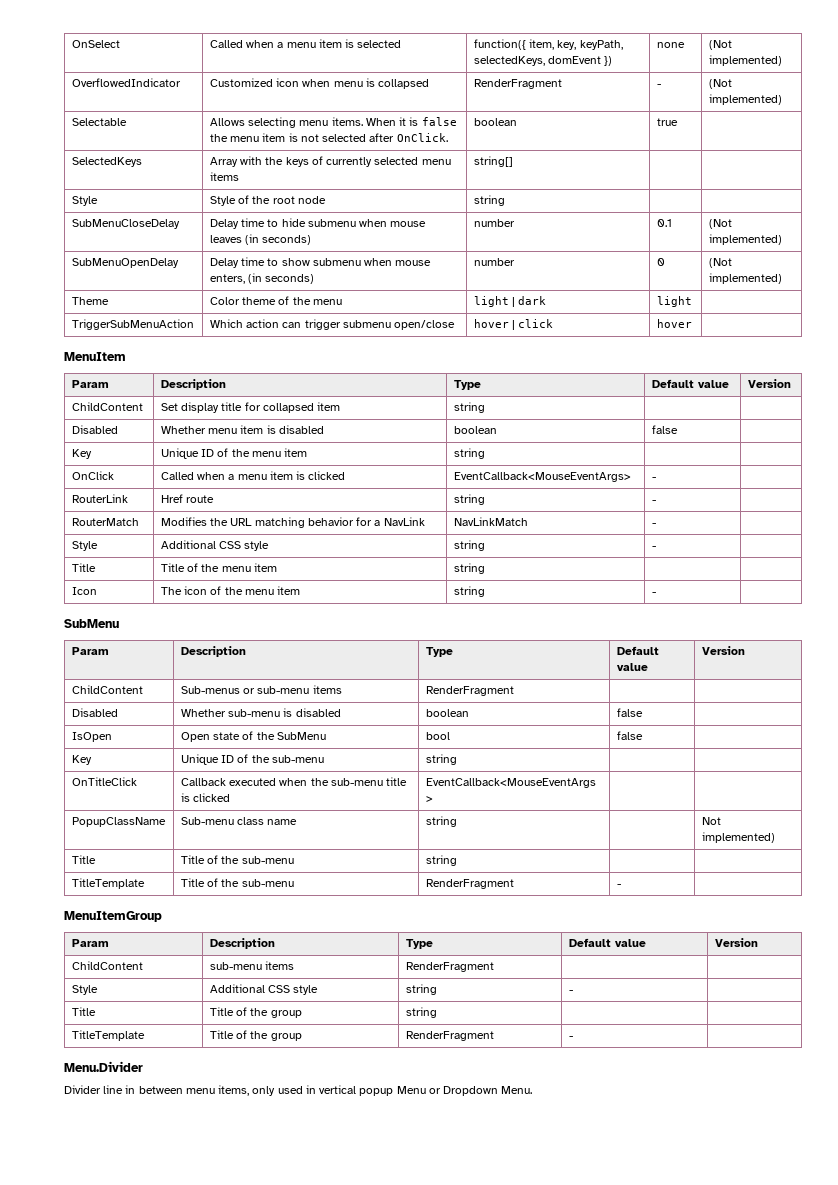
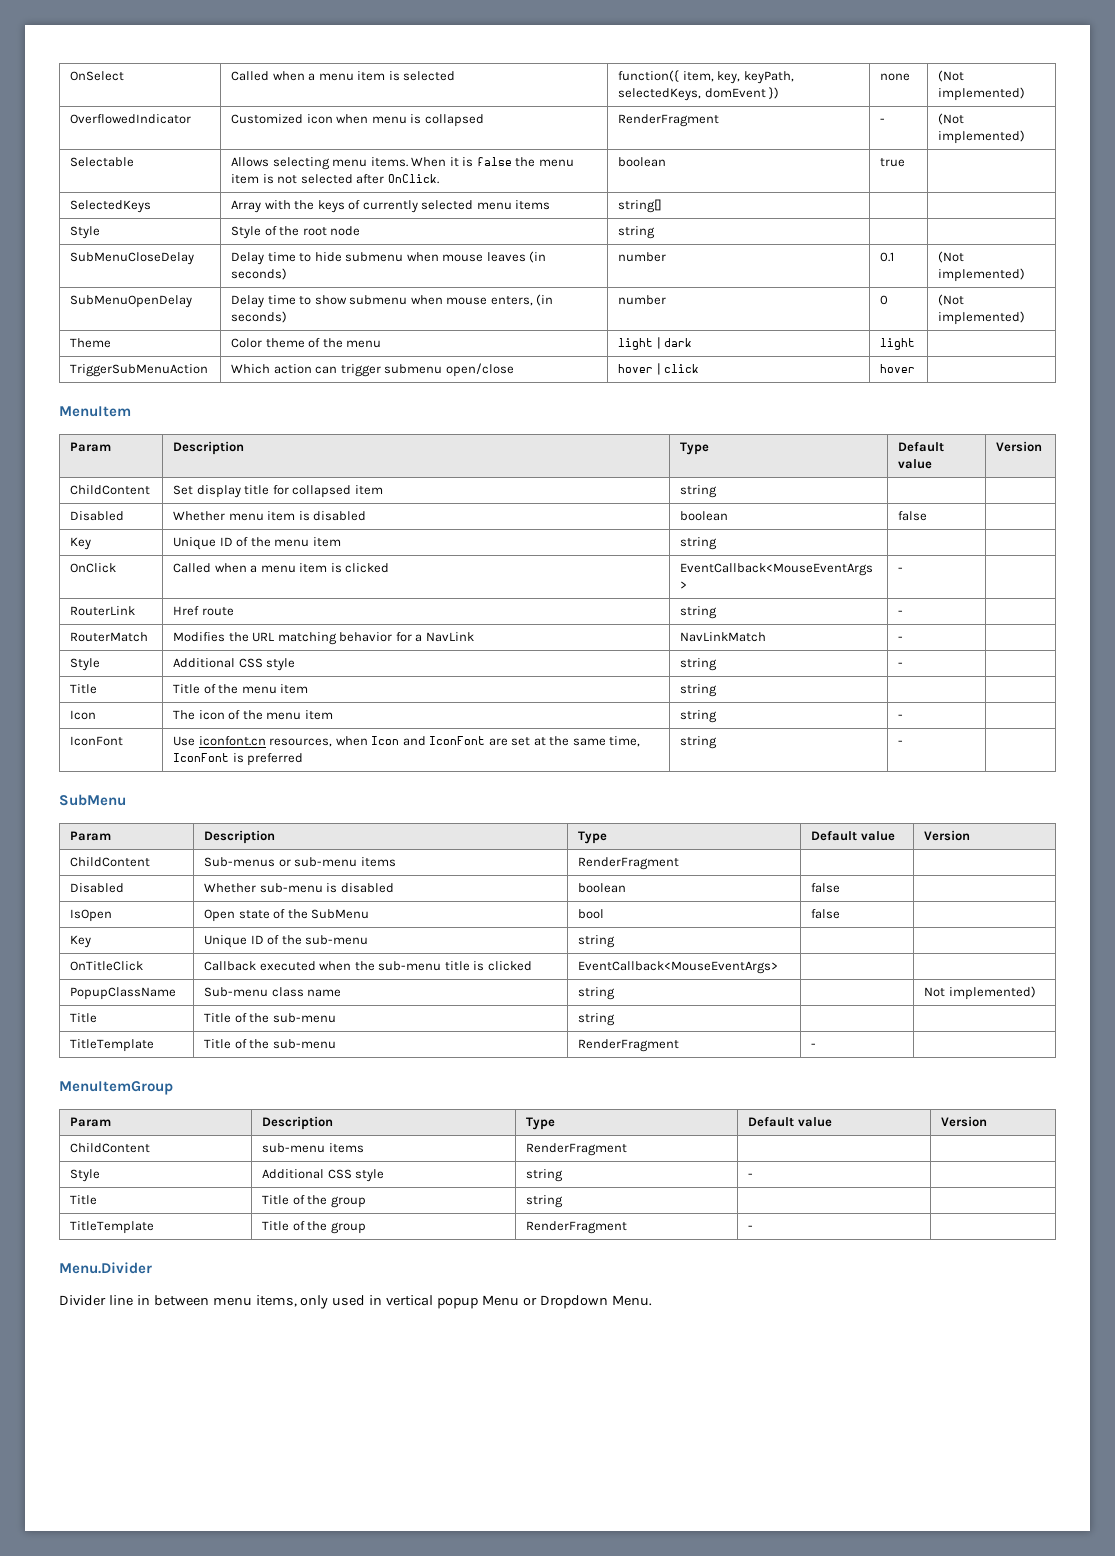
+ IconFont | Use iconfont.cn resources, when Icon and IconFont are set at the same time, IconFont is preferred | string | - |

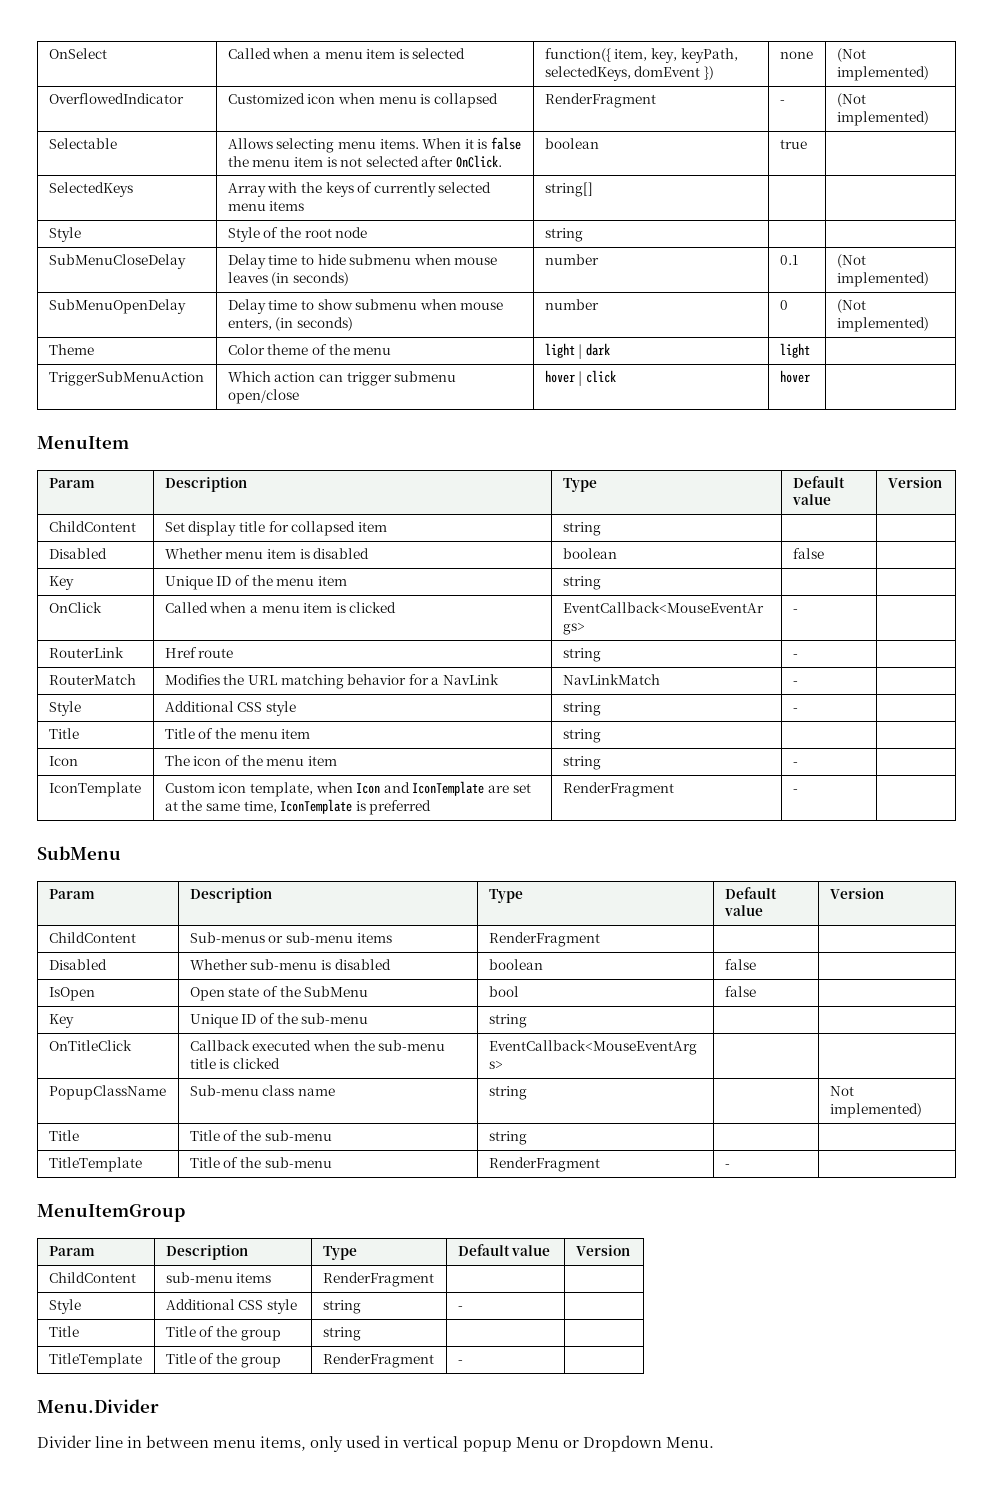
- IconFont | Use iconfont.cn resources, when Icon and IconFont are set at the same time, IconFont is preferred | string | - |
+ IconTemplate | Custom icon template, when Icon and IconTemplate are set at the same time, IconTemplate is preferred | RenderFragment | - |

